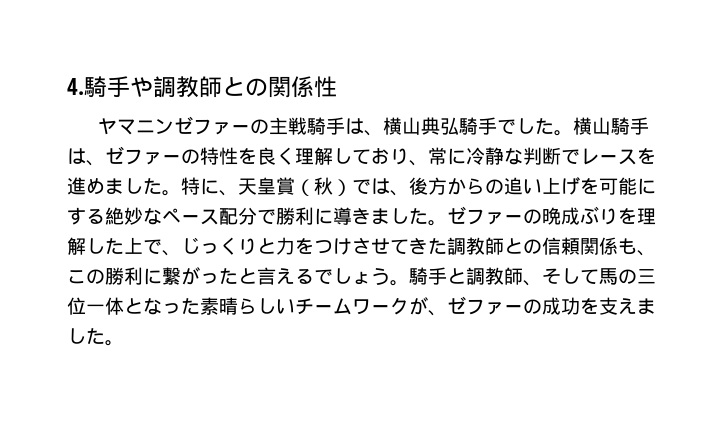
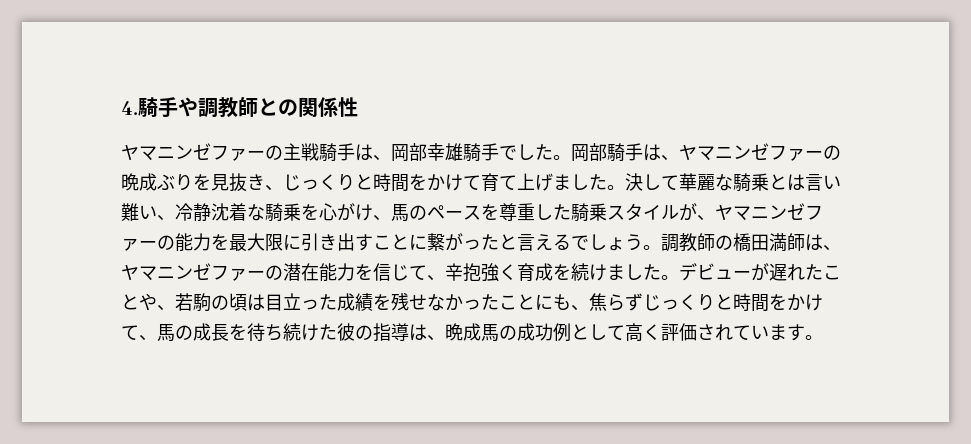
- ヤマニンゼファーの主戦騎手は、横山典弘騎手でした。
+ ヤマニンゼファーの主戦騎手は、岡部幸雄騎手でした。
- 横山騎手は、ゼファーの特性を良く理解しており、常に冷静な判断でレースを進めました。特に、天皇賞（秋）では、後方からの追い上げを可能にする絶妙なペース配分で勝利に導きました。ゼファーの晩成ぶりを理解した上で、じっくりと力をつけさせてきた調教師との信頼関係も、この勝利に繋がったと言えるでしょう。
+ 岡部騎手は、ヤマニンゼファーの晩成ぶりを見抜き、じっくりと時間をかけて育て上げました。決して華麗な騎乗とは言い難い、冷静沈着な騎乗を心がけ、馬のペースを尊重した騎乗スタイルが、ヤマニンゼファーの能力を最大限に引き出すことに繋がったと言えるでしょう。
- 騎手と調教師、そして馬の三位一体となった素晴らしいチームワークが、ゼファーの成功を支えました。
+ 調教師の橋田満師は、ヤマニンゼファーの潜在能力を信じて、辛抱強く育成を続けました。デビューが遅れたことや、若駒の頃は目立った成績を残せなかったことにも、焦らずじっくりと時間をかけて、馬の成長を待ち続けた彼の指導は、晩成馬の成功例として高く評価されています。

